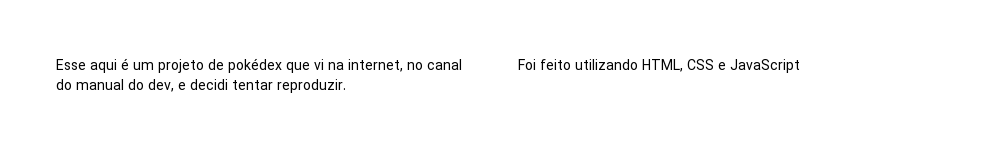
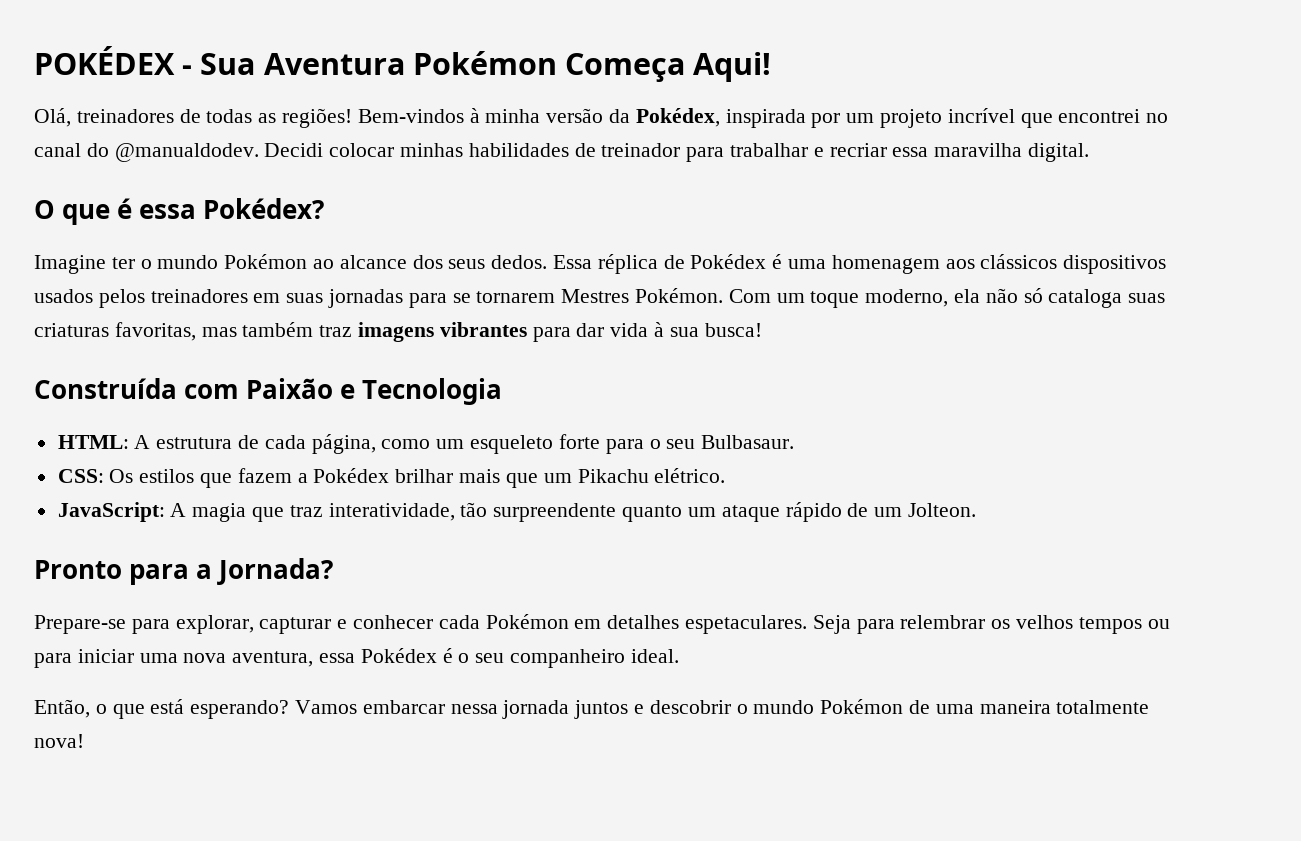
- Esse aqui é um projeto de pokédex que vi na internet, no canal do manual do dev, e decidi tentar reproduzir.
- Foi feito utilizando HTML, CSS e JavaScript
+ POKÉDEX - Sua Aventura Pokémon Começa Aqui!
+ Olá, treinadores de todas as regiões! Bem-vindos à minha versão da Pokédex, inspirada por um projeto incrível que encontrei no canal do @manualdodev. Decidi colocar minhas habilidades de treinador para trabalhar e recriar essa maravilha digital.
+ O que é essa Pokédex?
+ Imagine ter o mundo Pokémon ao alcance dos seus dedos. Essa réplica de Pokédex é uma homenagem aos clássicos dispositivos usados pelos treinadores em suas jornadas para se tornarem Mestres Pokémon. Com um toque moderno, ela não só cataloga suas criaturas favoritas, mas também traz imagens vibrantes para dar vida à sua busca!
+ Construída com Paixão e Tecnologia
+ HTML: A estrutura de cada página, como um esqueleto forte para o seu Bulbasaur.
+ CSS: Os estilos que fazem a Pokédex brilhar mais que um Pikachu elétrico.
+ JavaScript: A magia que traz interatividade, tão surpreendente quanto um ataque rápido de um Jolteon.
+ Pronto para a Jornada?
+ Prepare-se para explorar, capturar e conhecer cada Pokémon em detalhes espetaculares. Seja para relembrar os velhos tempos ou para iniciar uma nova aventura, essa Pokédex é o seu companheiro ideal.
+ Então, o que está esperando? Vamos embarcar nessa jornada juntos e descobrir o mundo Pokémon de uma maneira totalmente nova!

